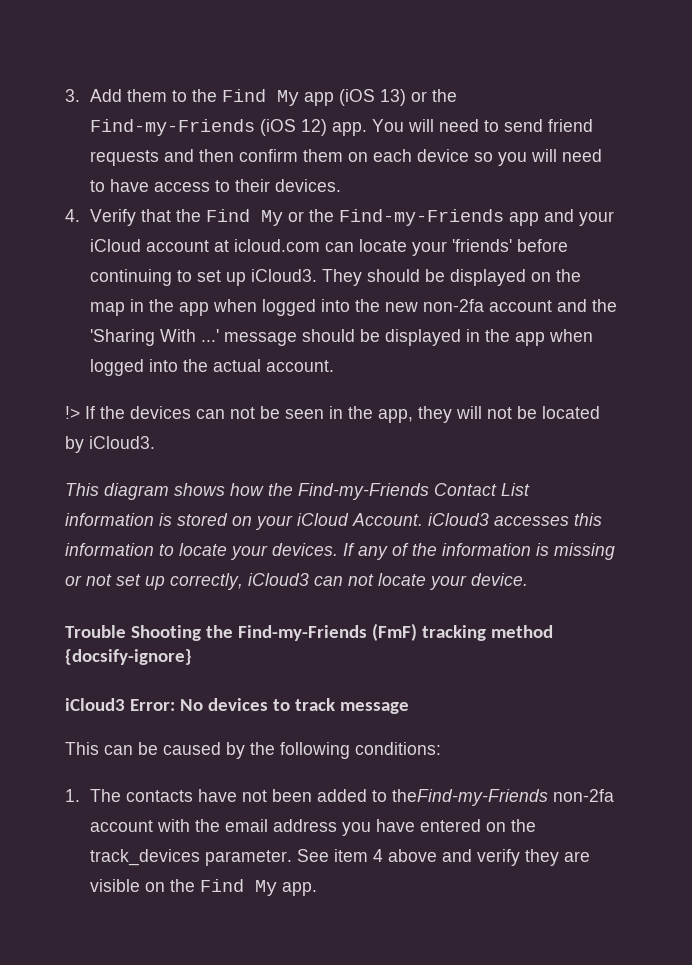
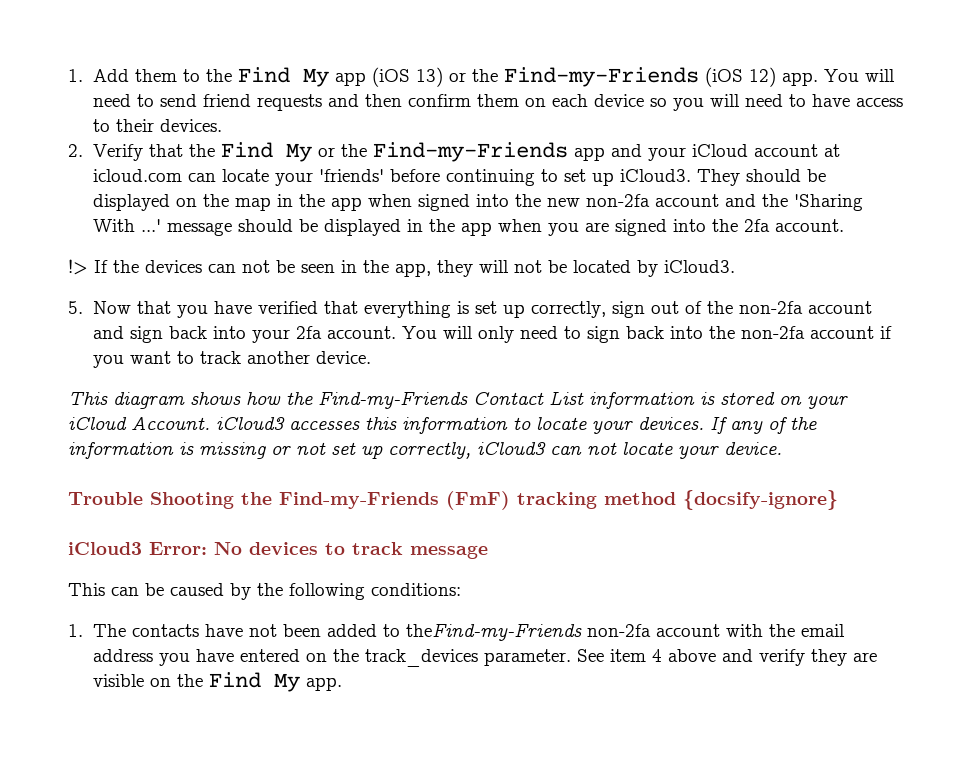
- 3. Add them to the Find My app (iOS 13) or the Find-my-Friends (iOS 12) app.
+ 1. Add them to the Find My app (iOS 13) or the Find-my-Friends (iOS 12) app.
- 4. Verify that the Find My or the Find-my-Friends app and your iCloud account at icloud.com can locate your 'friends' before continuing to set up iCloud3.
+ 2. Verify that the Find My or the Find-my-Friends app and your iCloud account at icloud.com can locate your 'friends' before continuing to set up iCloud3.
- They should be displayed on the map in the app when logged into the new non-2fa account and the 'Sharing With ...' message should be displayed in the app when logged into the actual account.
+ They should be displayed on the map in the app when signed into the new non-2fa account and the 'Sharing With ...' message should be displayed in the app when you are signed into the 2fa account.
+ 5. Now that you have verified that everything is set up correctly, sign out of the non-2fa account and sign back into your 2fa account. You will only need to sign back into the non-2fa account if you want to track another device.

